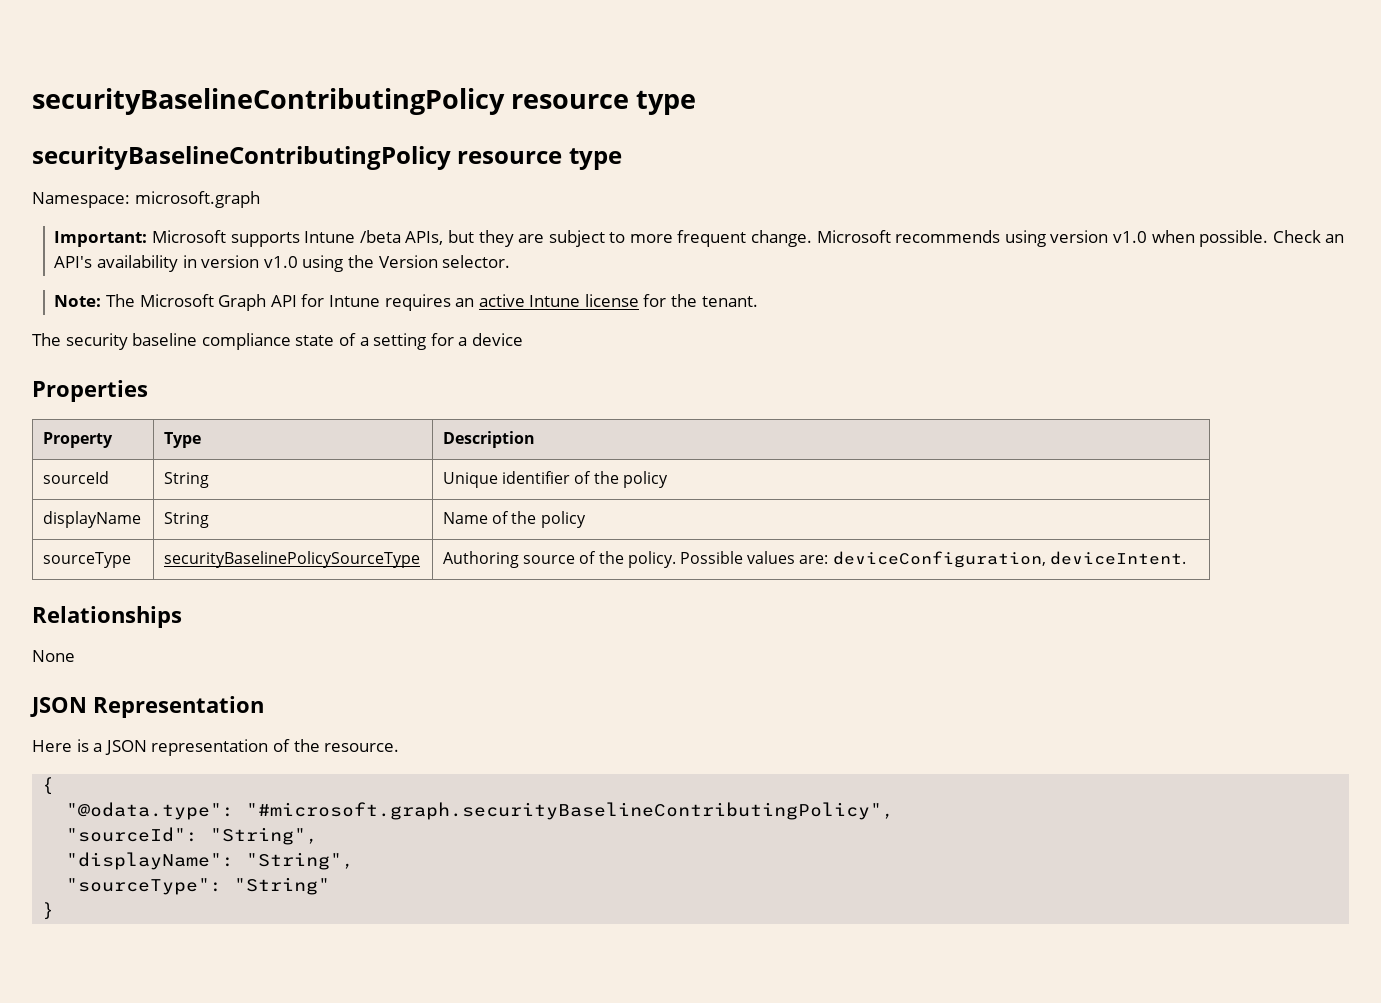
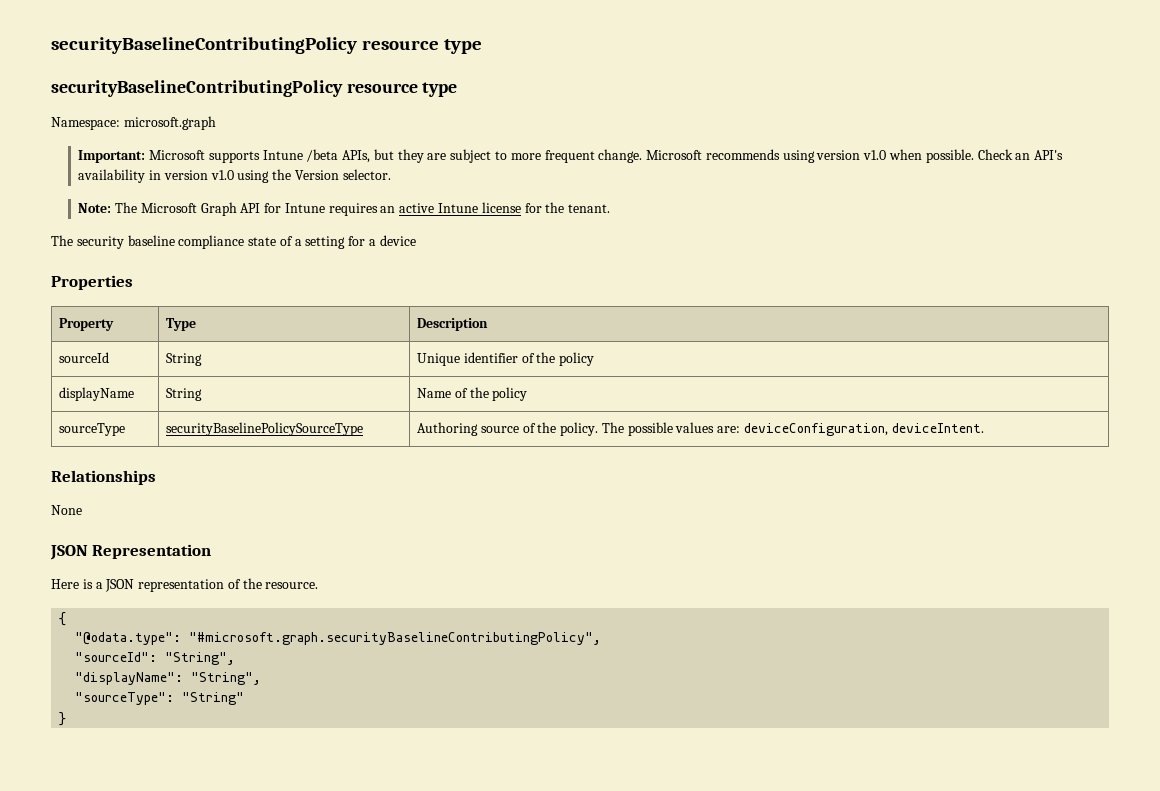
- sourceType | securityBaselinePolicySourceType | Authoring source of the policy. Possible values are: deviceConfiguration, deviceIntent.
+ sourceType | securityBaselinePolicySourceType | Authoring source of the policy. The possible values are: deviceConfiguration, deviceIntent.

